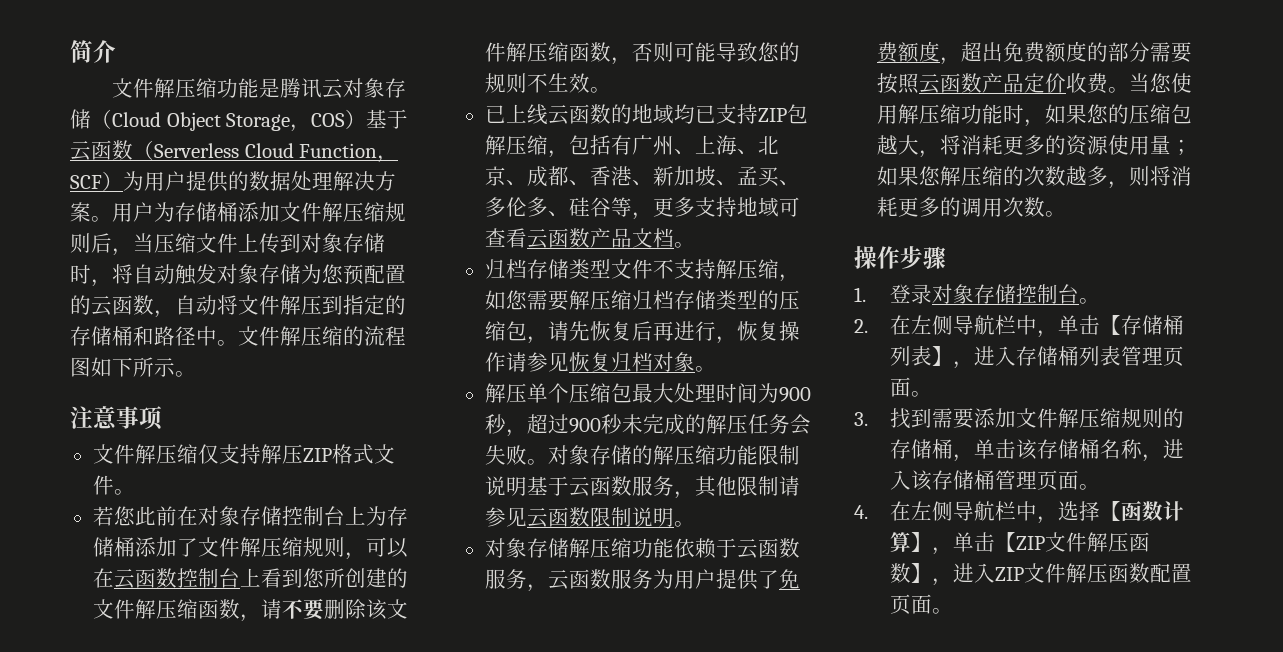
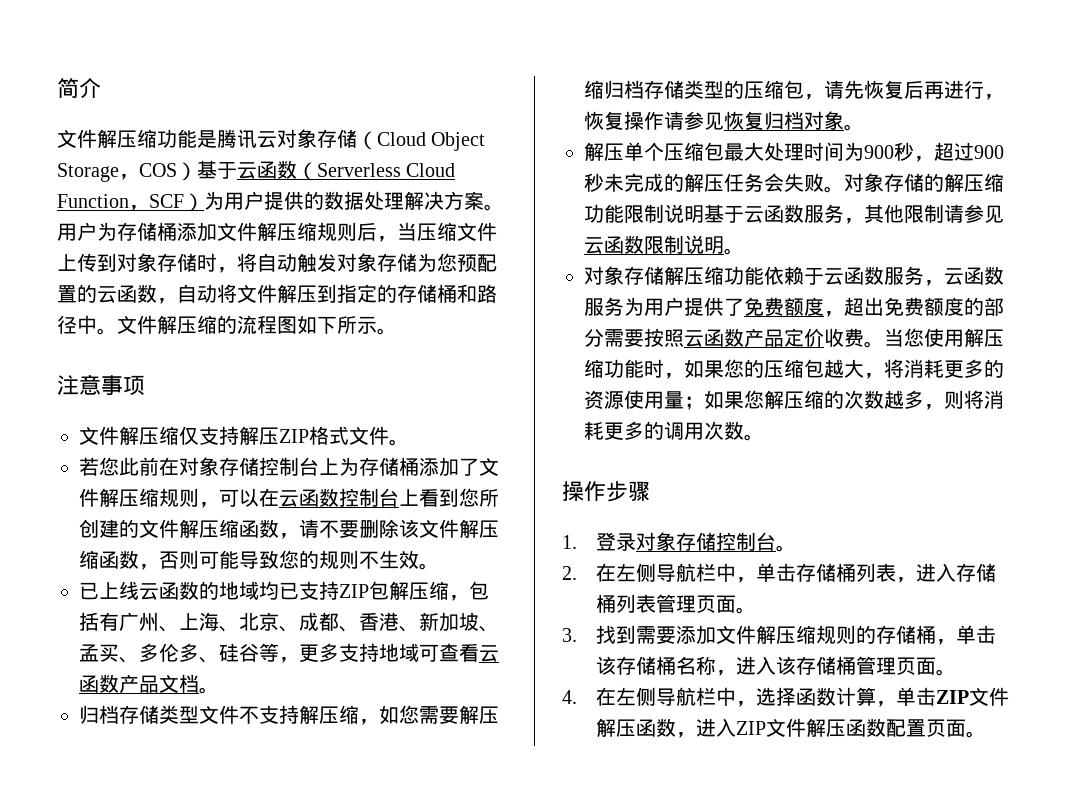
- 2.在左侧导航栏中，单击【存储桶列表】，进入存储桶列表管理页面。
+ 2.在左侧导航栏中，单击存储桶列表，进入存储桶列表管理页面。
- 4.在左侧导航栏中，选择【函数计算】，单击【ZIP文件解压函数】，进入ZIP文件解压函数配置页面。
+ 4.在左侧导航栏中，选择函数计算，单击ZIP文件解压函数，进入ZIP文件解压函数配置页面。

